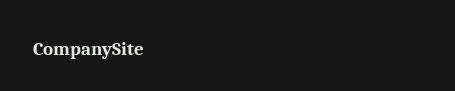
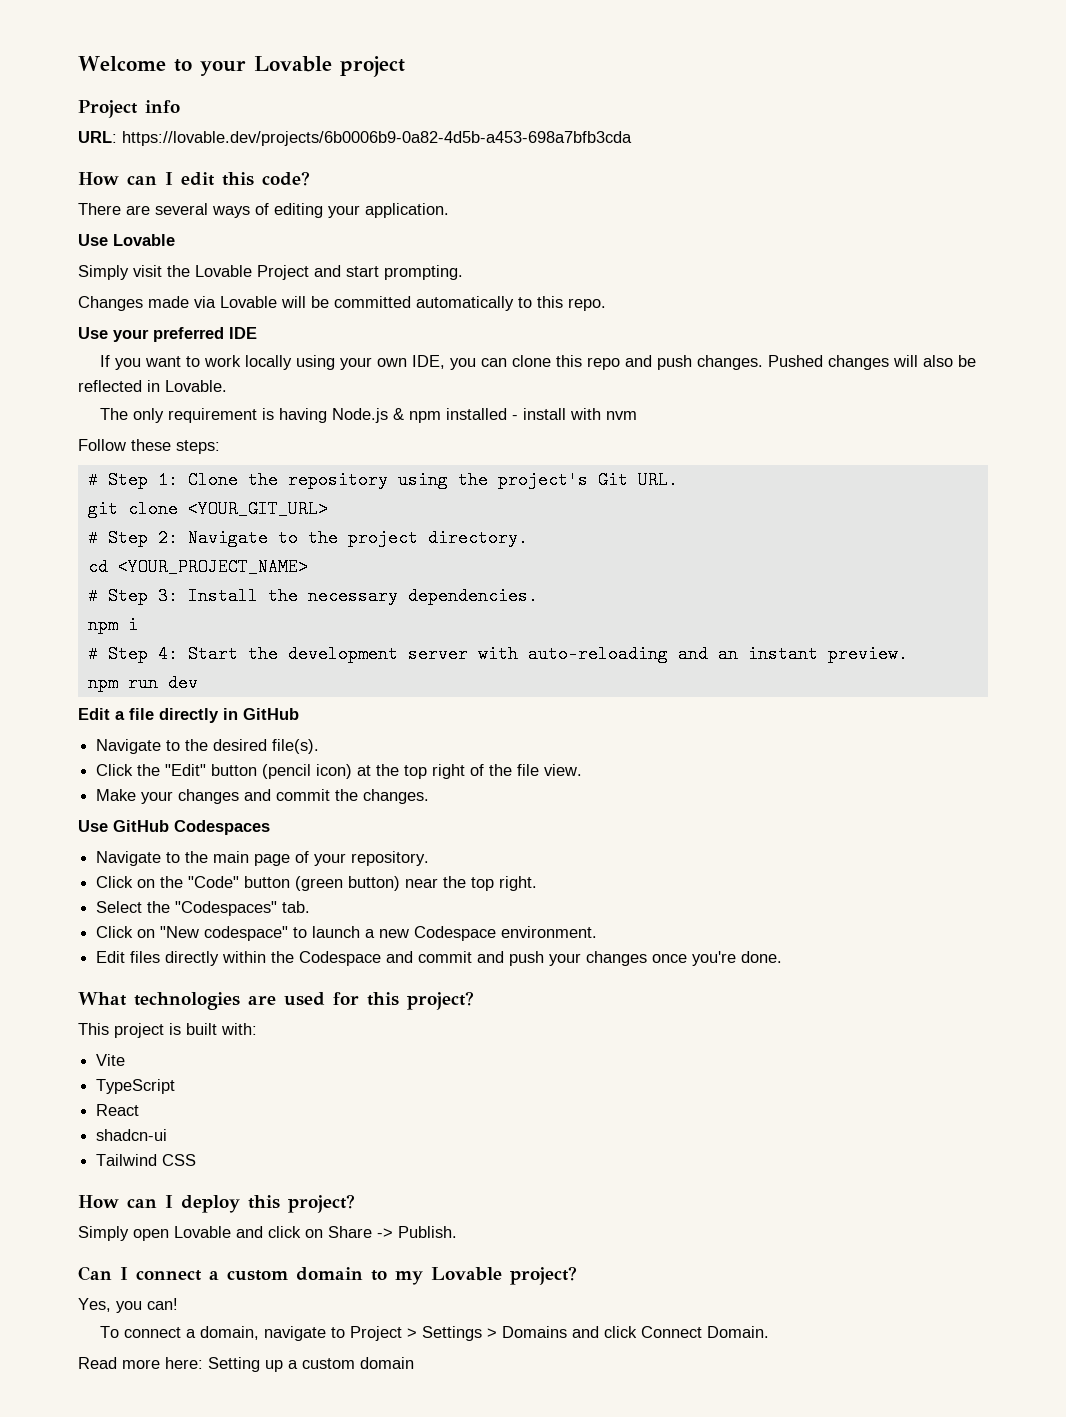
- CompanySite
+ Welcome to your Lovable project
+ Project info
+ URL: https://lovable.dev/projects/6b0006b9-0a82-4d5b-a453-698a7bfb3cda
+ How can I edit this code?
+ There are several ways of editing your application.
+ Use Lovable
+ Simply visit the Lovable Project and start prompting.
+ Changes made via Lovable will be committed automatically to this repo.
+ Use your preferred IDE
+ If you want to work locally using your own IDE, you can clone this repo and push changes. Pushed changes will also be reflected in Lovable.
+ The only requirement is having Node.js & npm installed - install with nvm
+ Follow these steps:
+ # Step 1: Clone the repository using the project's Git URL.
+ git clone <YOUR_GIT_URL>
+ # Step 2: Navigate to the project directory.
+ cd <YOUR_PROJECT_NAME>
+ # Step 3: Install the necessary dependencies.
+ npm i
+ # Step 4: Start the development server with auto-reloading and an instant preview.
+ npm run dev
+ Edit a file directly in GitHub
+ Navigate to the desired file(s).
+ Click the "Edit" button (pencil icon) at the top right of the file view.
+ Make your changes and commit the changes.
+ Use GitHub Codespaces
+ Navigate to the main page of your repository.
+ Click on the "Code" button (green button) near the top right.
+ Select the "Codespaces" tab.
+ Click on "New codespace" to launch a new Codespace environment.
+ Edit files directly within the Codespace and commit and push your changes once you're done.
+ What technologies are used for this project?
+ This project is built with:
+ Vite
+ TypeScript
+ React
+ shadcn-ui
+ Tailwind CSS
+ How can I deploy this project?
+ Simply open Lovable and click on Share -> Publish.
+ Can I connect a custom domain to my Lovable project?
+ Yes, you can!
+ To connect a domain, navigate to Project > Settings > Domains and click Connect Domain.
+ Read more here: Setting up a custom domain

